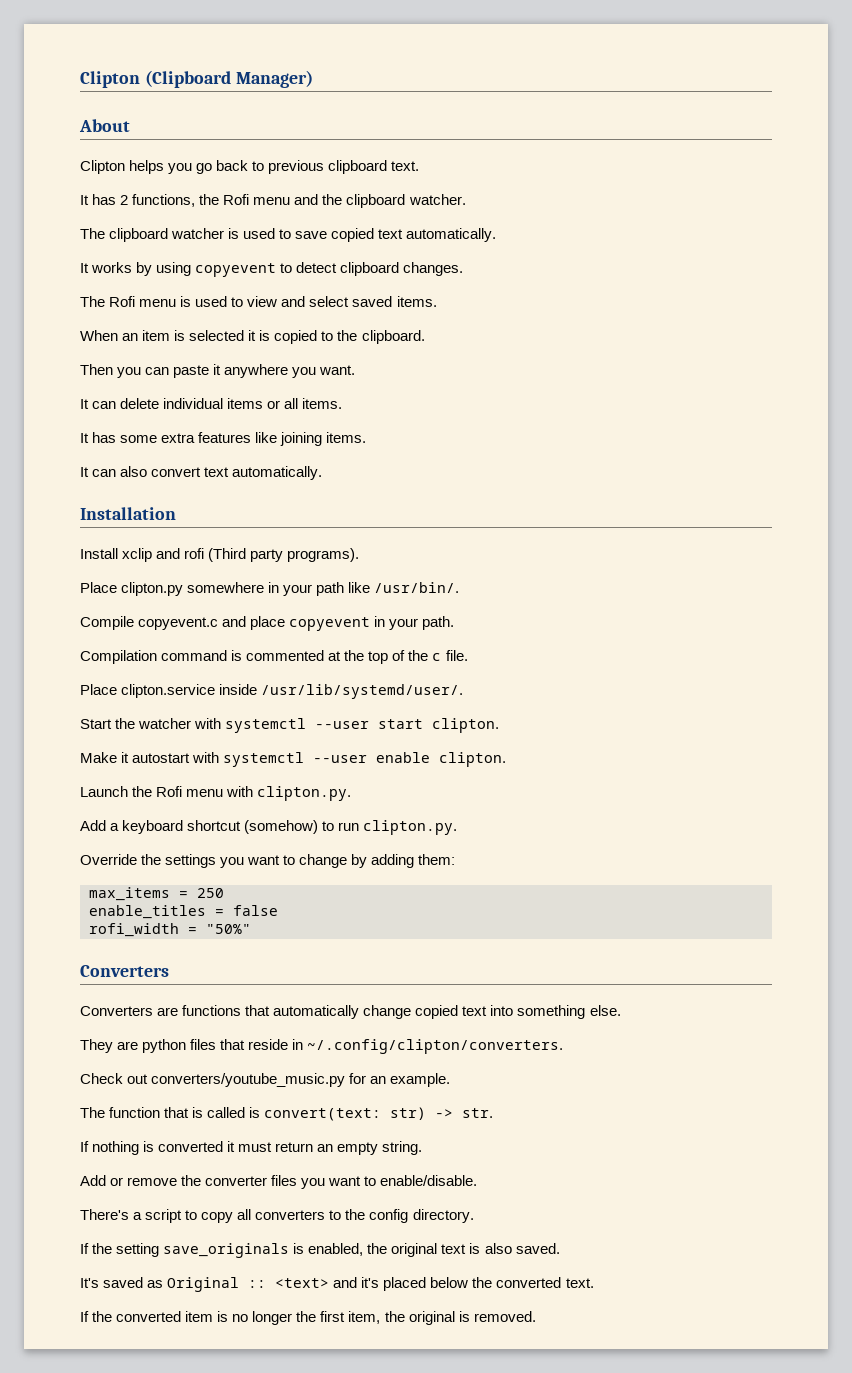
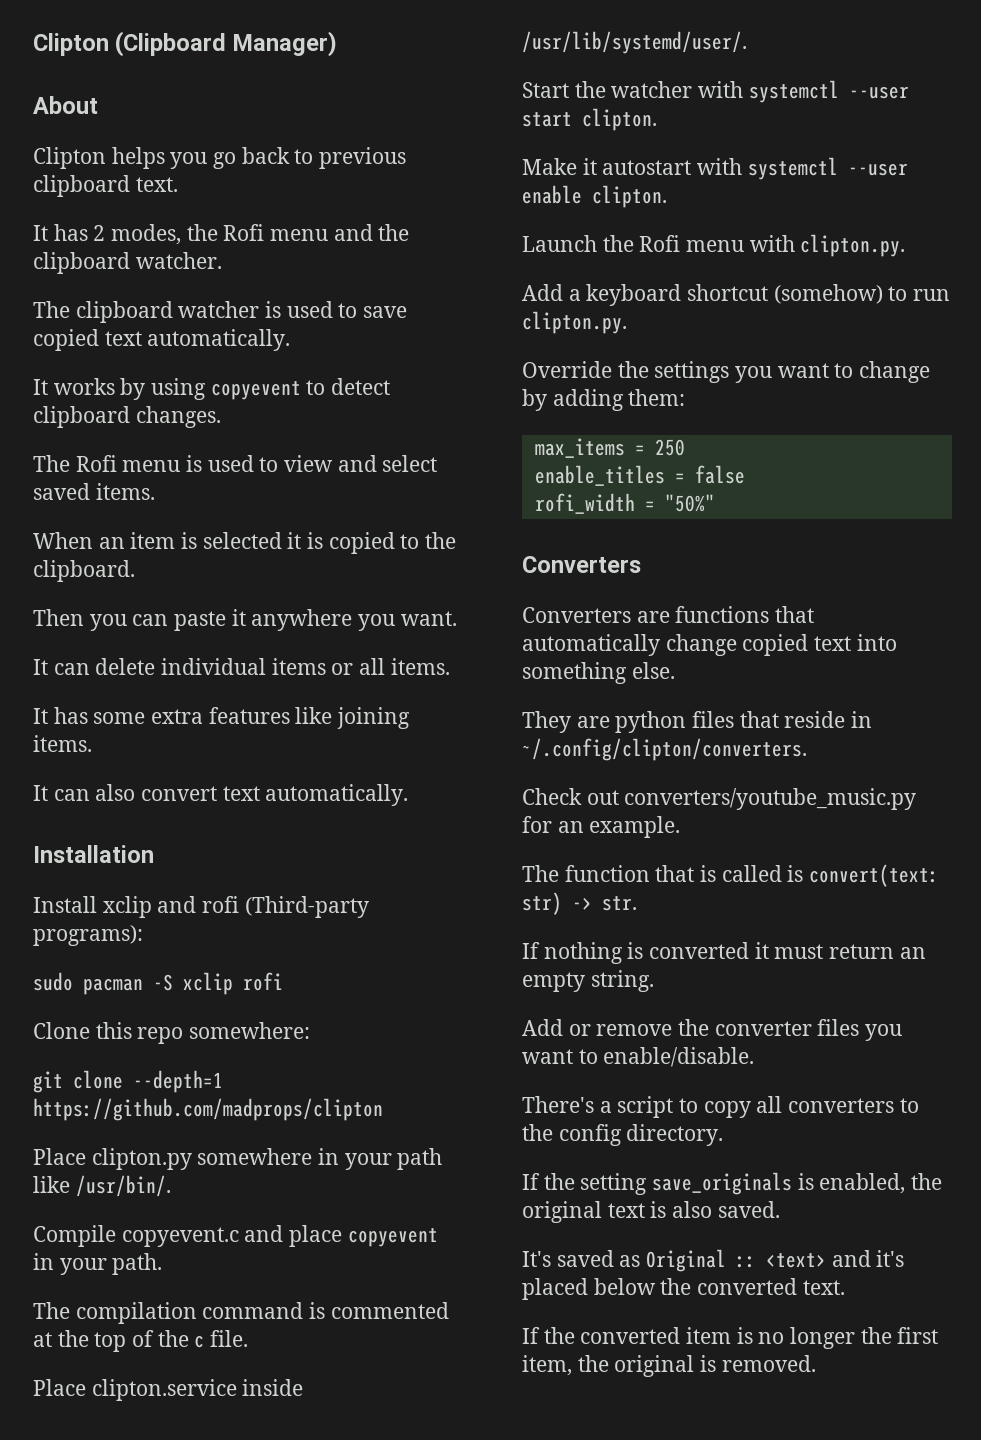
- It has 2 functions, the Rofi menu and the clipboard watcher.
+ It has 2 modes, the Rofi menu and the clipboard watcher.
- Install xclip and rofi (Third party programs).
+ Install xclip and rofi (Third-party programs):
+ sudo pacman -S xclip rofi
+ Clone this repo somewhere:
+ git clone --depth=1 https://github.com/madprops/clipton
- Compilation command is commented at the top of the c file.
+ The compilation command is commented at the top of the c file.

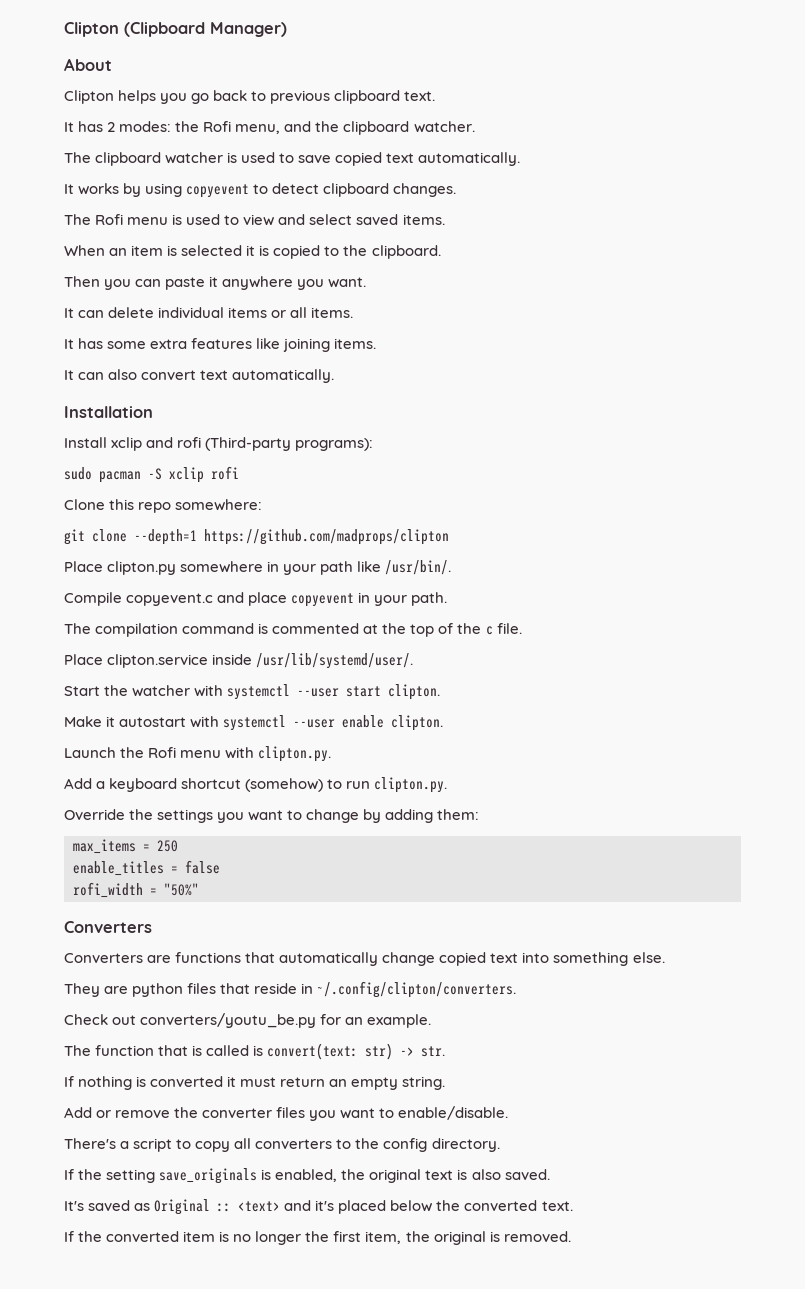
- It has 2 modes, the Rofi menu and the clipboard watcher.
+ It has 2 modes: the Rofi menu, and the clipboard watcher.
- Check out converters/youtube_music.py for an example.
+ Check out converters/youtu_be.py for an example.

